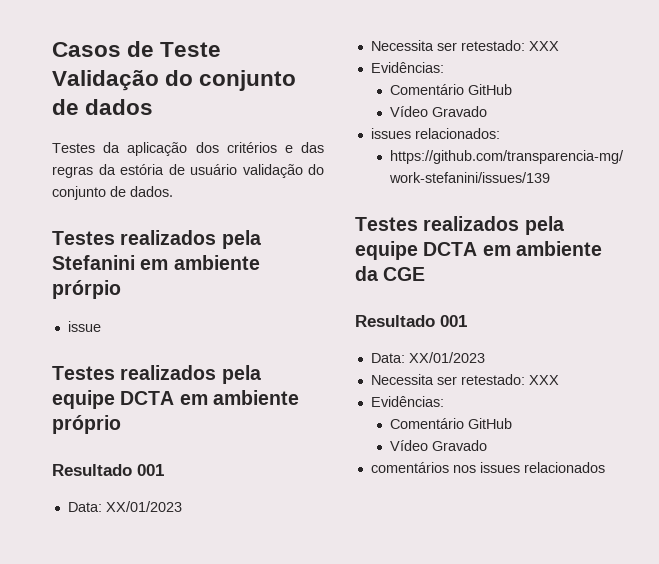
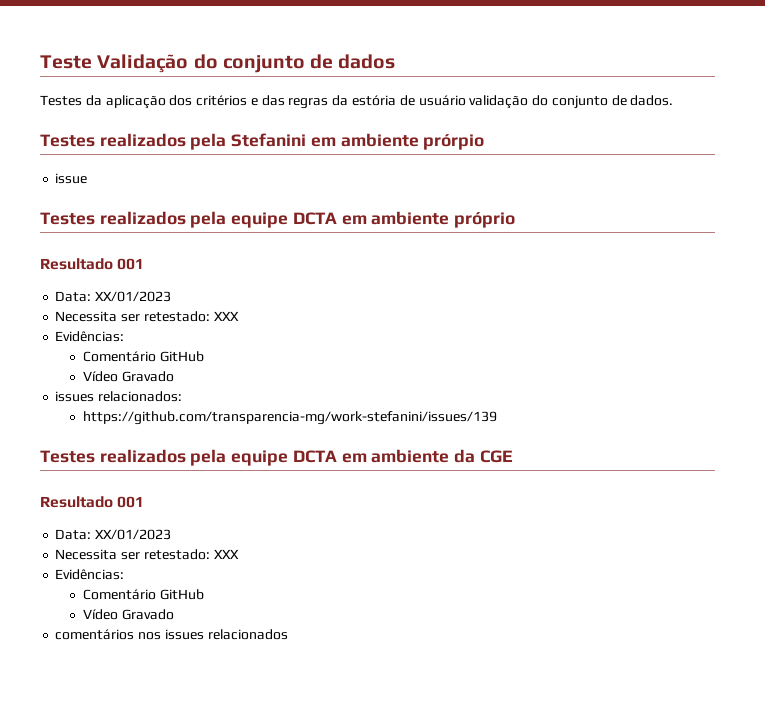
- Casos de Teste Validação do conjunto de dados
+ Teste Validação do conjunto de dados

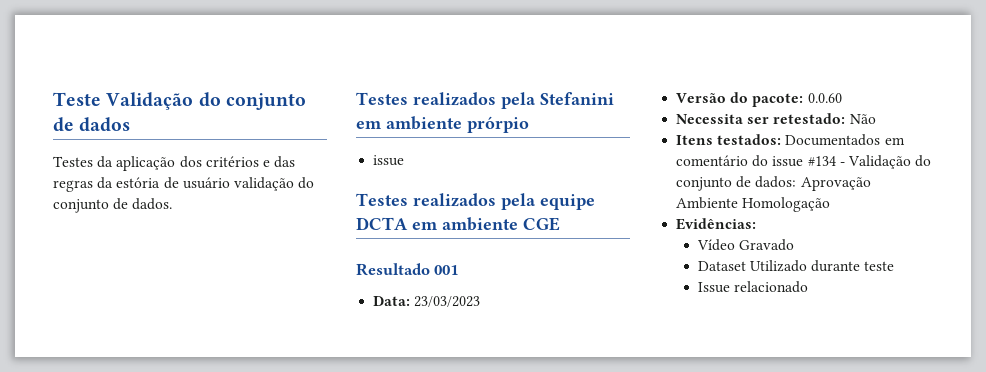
- Testes realizados pela equipe DCTA em ambiente próprio
+ Testes realizados pela equipe DCTA em ambiente CGE
  Resultado 001
- Data: XX/01/2023
- Necessita ser retestado: XXX
+ Data: 23/03/2023
+ Versão do pacote: 0.0.60
+ Necessita ser retestado: Não
+ Itens testados: Documentados em comentário do issue #134 - Validação do conjunto de dados: Aprovação Ambiente Homologação
  Evidências:
- Comentário GitHub
  Vídeo Gravado
- issues relacionados:
- https://github.com/transparencia-mg/work-stefanini/issues/139
- Testes realizados pela equipe DCTA em ambiente da CGE
- Resultado 001
- Data: XX/01/2023
- Necessita ser retestado: XXX
- Evidências:
- Comentário GitHub
- Vídeo Gravado
- comentários nos issues relacionados
+ Dataset Utilizado durante teste
+ Issue relacionado

